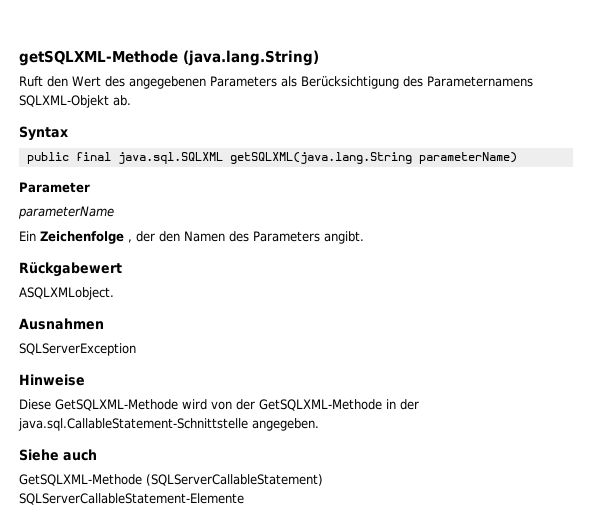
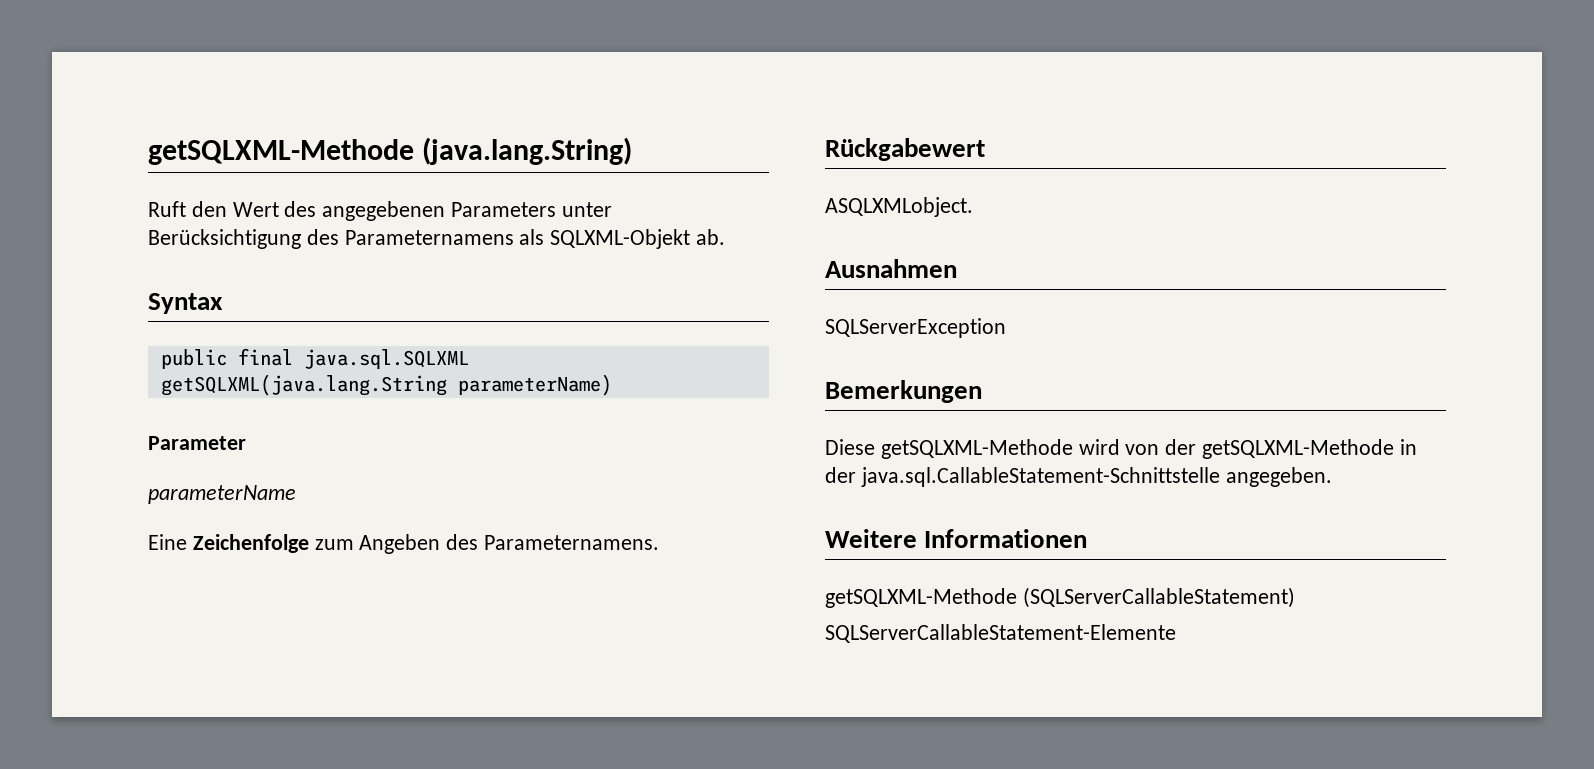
- Ruft den Wert des angegebenen Parameters als Berücksichtigung des Parameternamens SQLXML-Objekt ab.
+ Ruft den Wert des angegebenen Parameters unter Berücksichtigung des Parameternamens als SQLXML-Objekt ab.
- Ein Zeichenfolge , der den Namen des Parameters angibt.
+ Eine Zeichenfolge zum Angeben des Parameternamens.
- Hinweise
+ Bemerkungen
- Diese GetSQLXML-Methode wird von der GetSQLXML-Methode in der java.sql.CallableStatement-Schnittstelle angegeben.
+ Diese getSQLXML-Methode wird von der getSQLXML-Methode in der java.sql.CallableStatement-Schnittstelle angegeben.
- Siehe auch
- GetSQLXML-Methode (SQLServerCallableStatement)
+ Weitere Informationen
+ getSQLXML-Methode (SQLServerCallableStatement)

